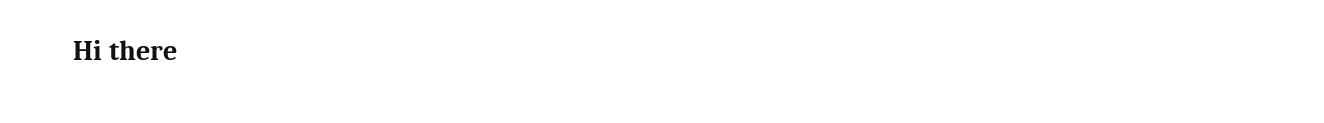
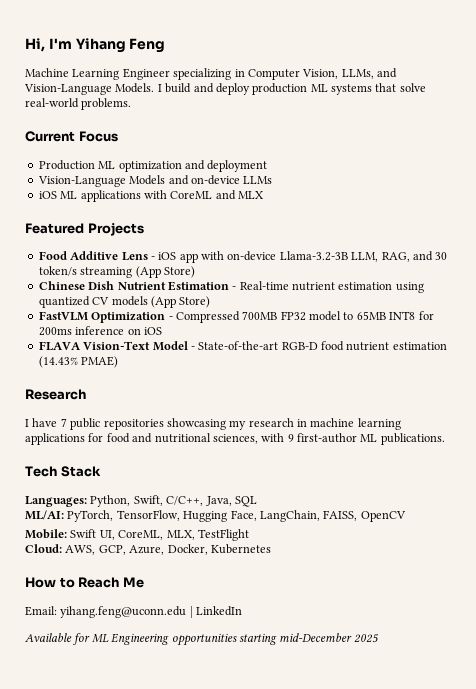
- Hi there
+ Hi, I'm Yihang Feng
+ Machine Learning Engineer specializing in Computer Vision, LLMs, and Vision-Language Models. I build and deploy production ML systems that solve real-world problems.
+ Current Focus
+ Production ML optimization and deployment
+ Vision-Language Models and on-device LLMs
+ iOS ML applications with CoreML and MLX
+ Featured Projects
+ Food Additive Lens - iOS app with on-device Llama-3.2-3B LLM, RAG, and 30 token/s streaming (App Store)
+ Chinese Dish Nutrient Estimation - Real-time nutrient estimation using quantized CV models (App Store)
+ FastVLM Optimization - Compressed 700MB FP32 model to 65MB INT8 for 200ms inference on iOS
+ FLAVA Vision-Text Model - State-of-the-art RGB-D food nutrient estimation (14.43% PMAE)
+ Research
+ I have 7 public repositories showcasing my research in machine learning applications for food and nutritional sciences, with 9 first-author ML publications.
+ Tech Stack
+ Languages: Python, Swift, C/C++, Java, SQL
+ ML/AI: PyTorch, TensorFlow, Hugging Face, LangChain, FAISS, OpenCV
+ Mobile: Swift UI, CoreML, MLX, TestFlight
+ Cloud: AWS, GCP, Azure, Docker, Kubernetes
+ How to Reach Me
+ Email: yihang.feng@uconn.edu | LinkedIn
+ Available for ML Engineering opportunities starting mid-December 2025

